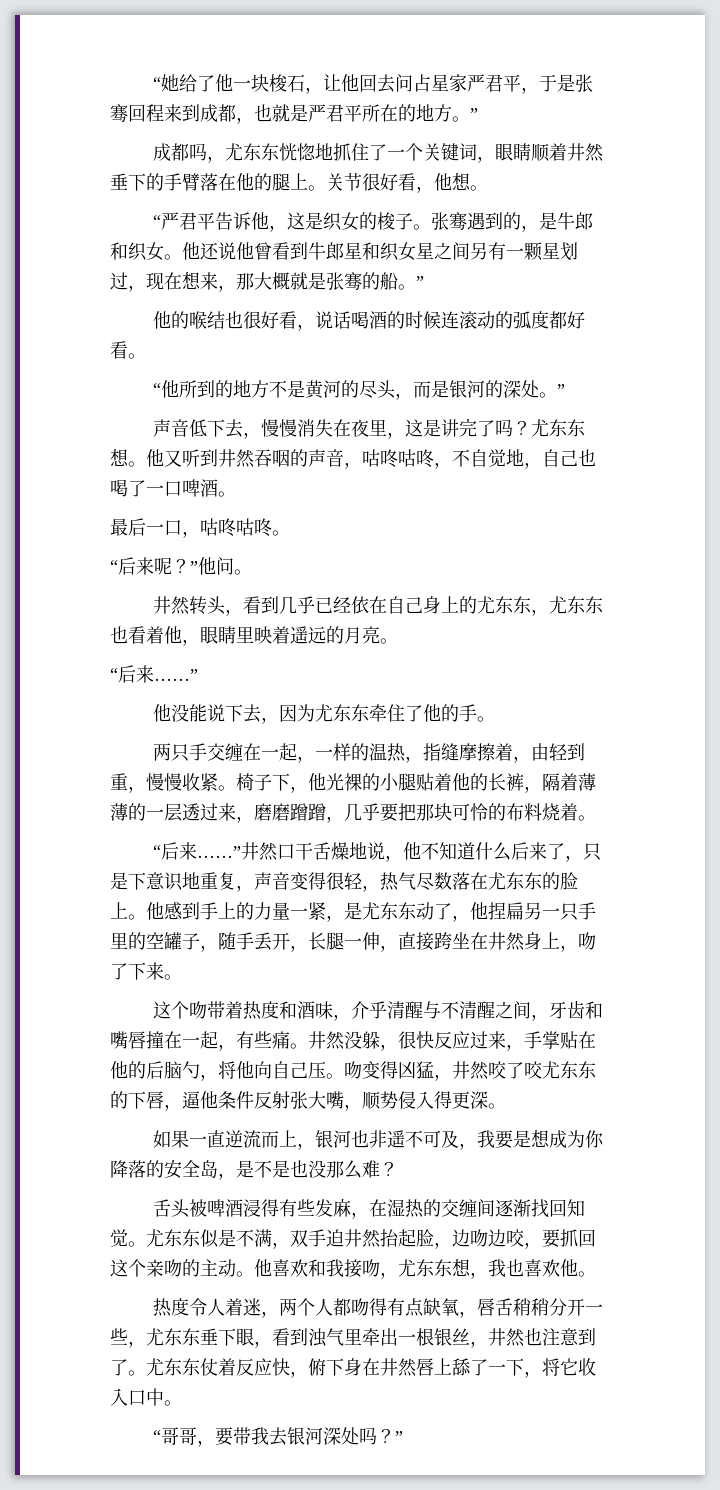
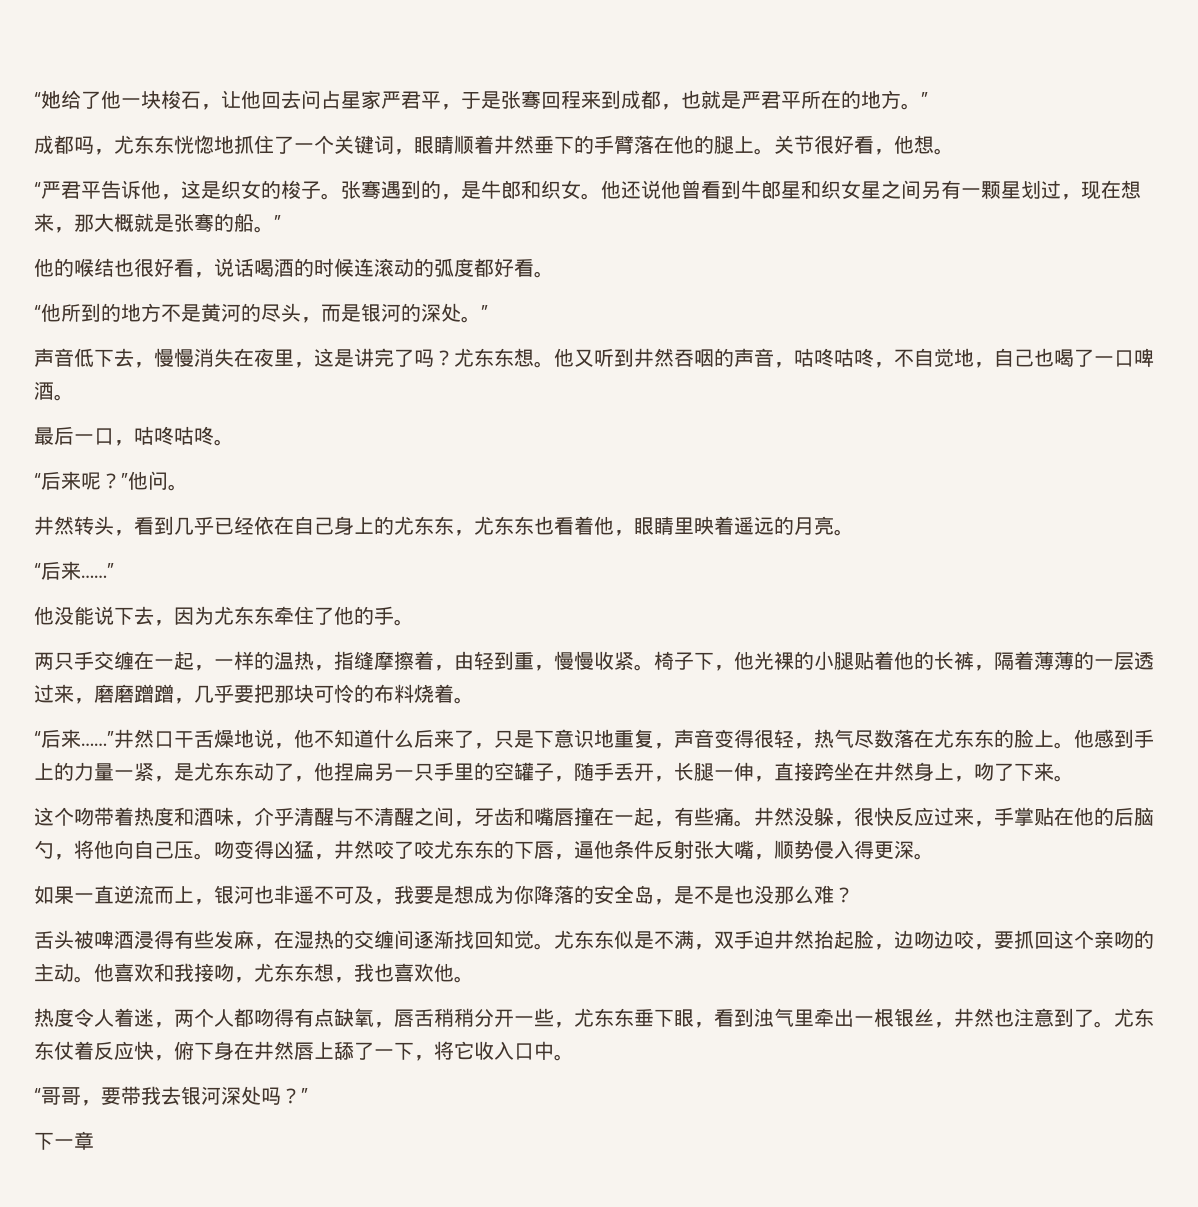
+ 下一章

